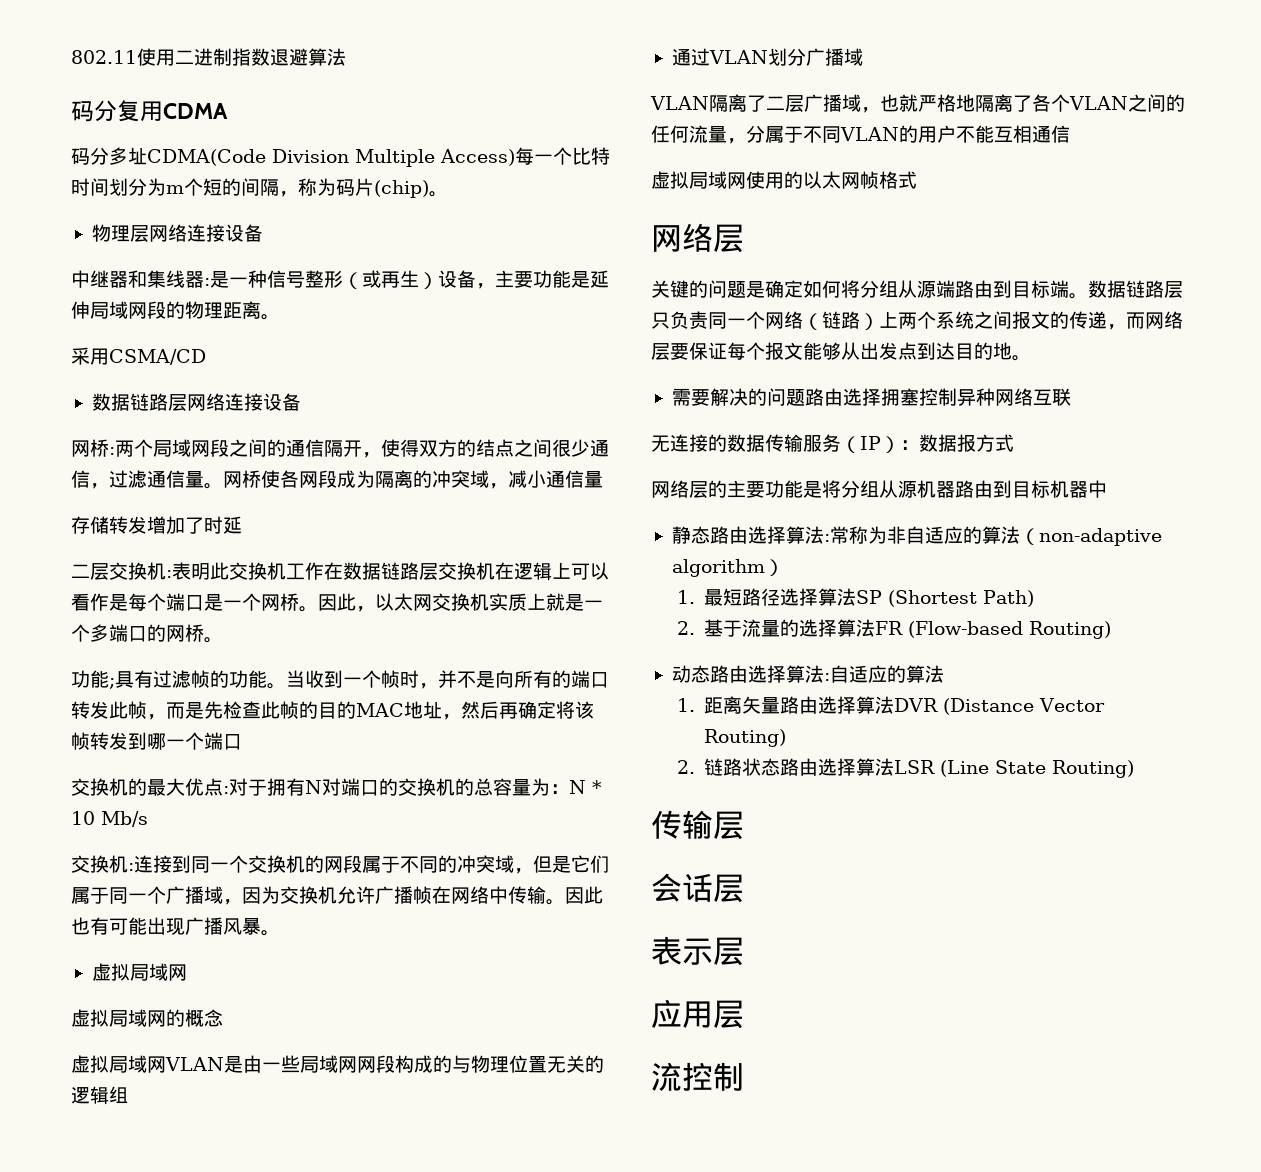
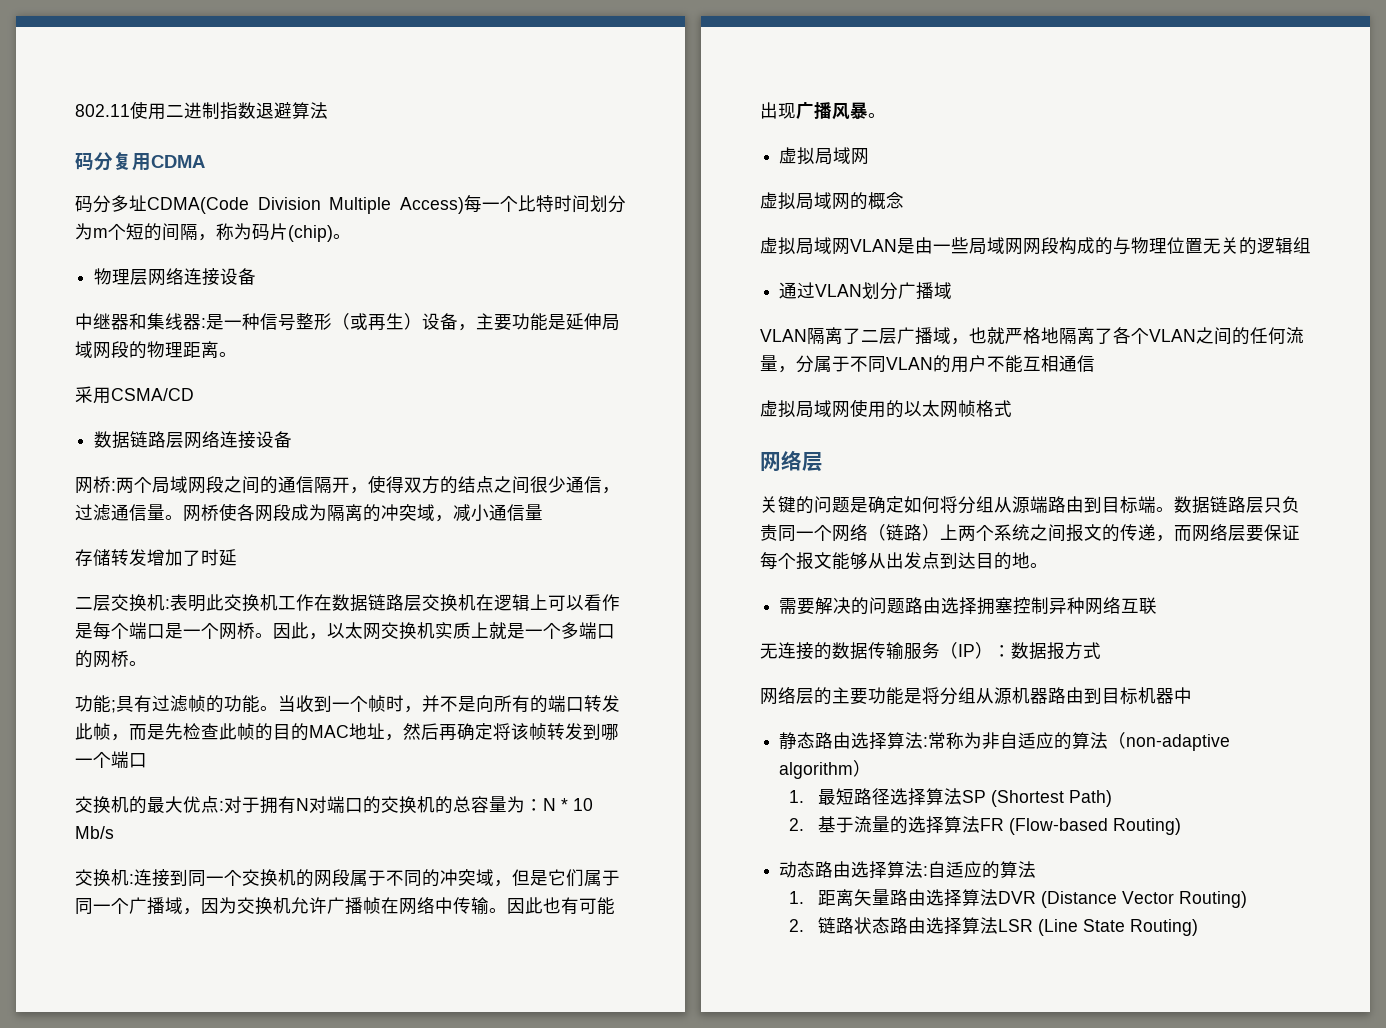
- 传输层
- 会话层
- 表示层
- 应用层
- 流控制

